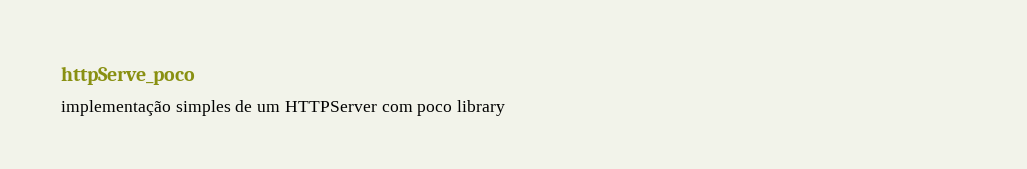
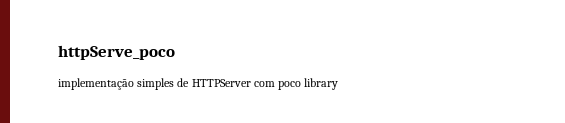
- implementação simples de um HTTPServer com poco library
+ implementação simples de HTTPServer com poco library

